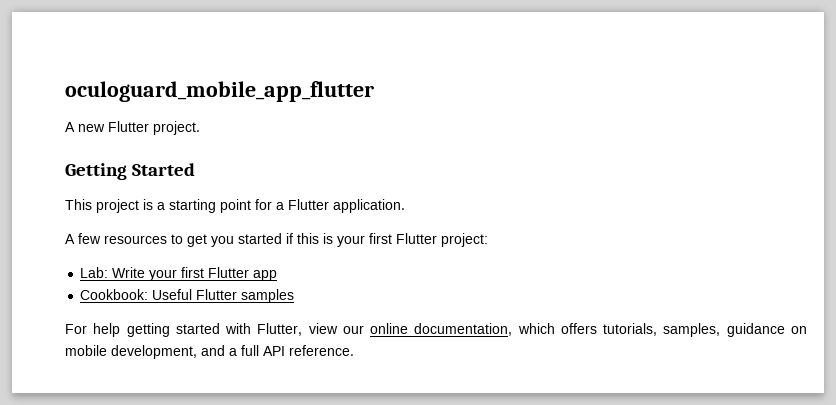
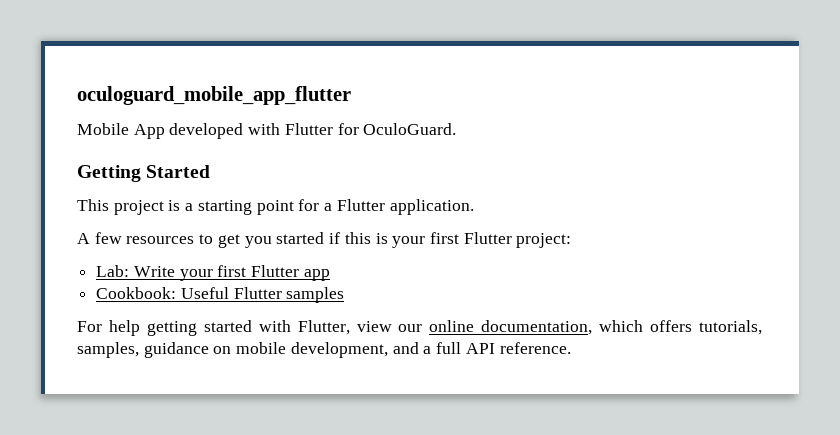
- A new Flutter project.
+ Mobile App developed with Flutter for OculoGuard.

